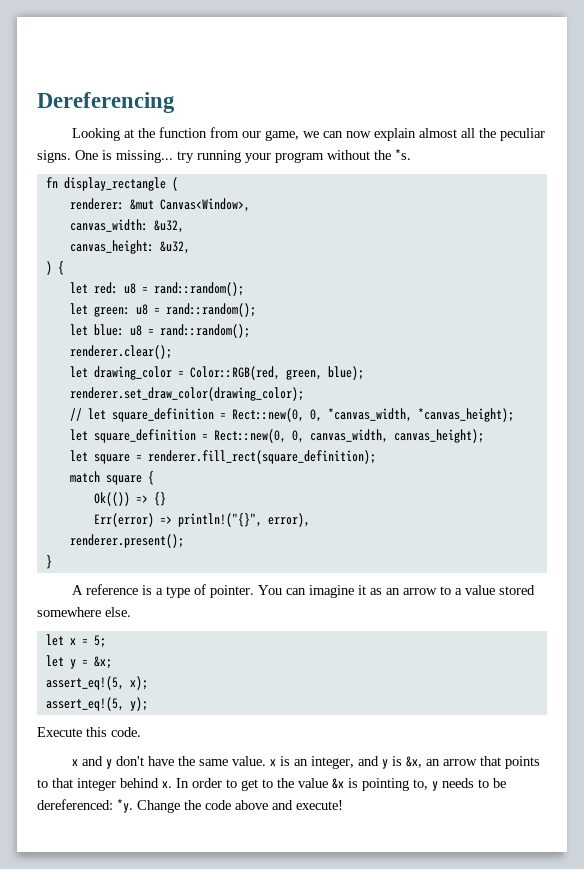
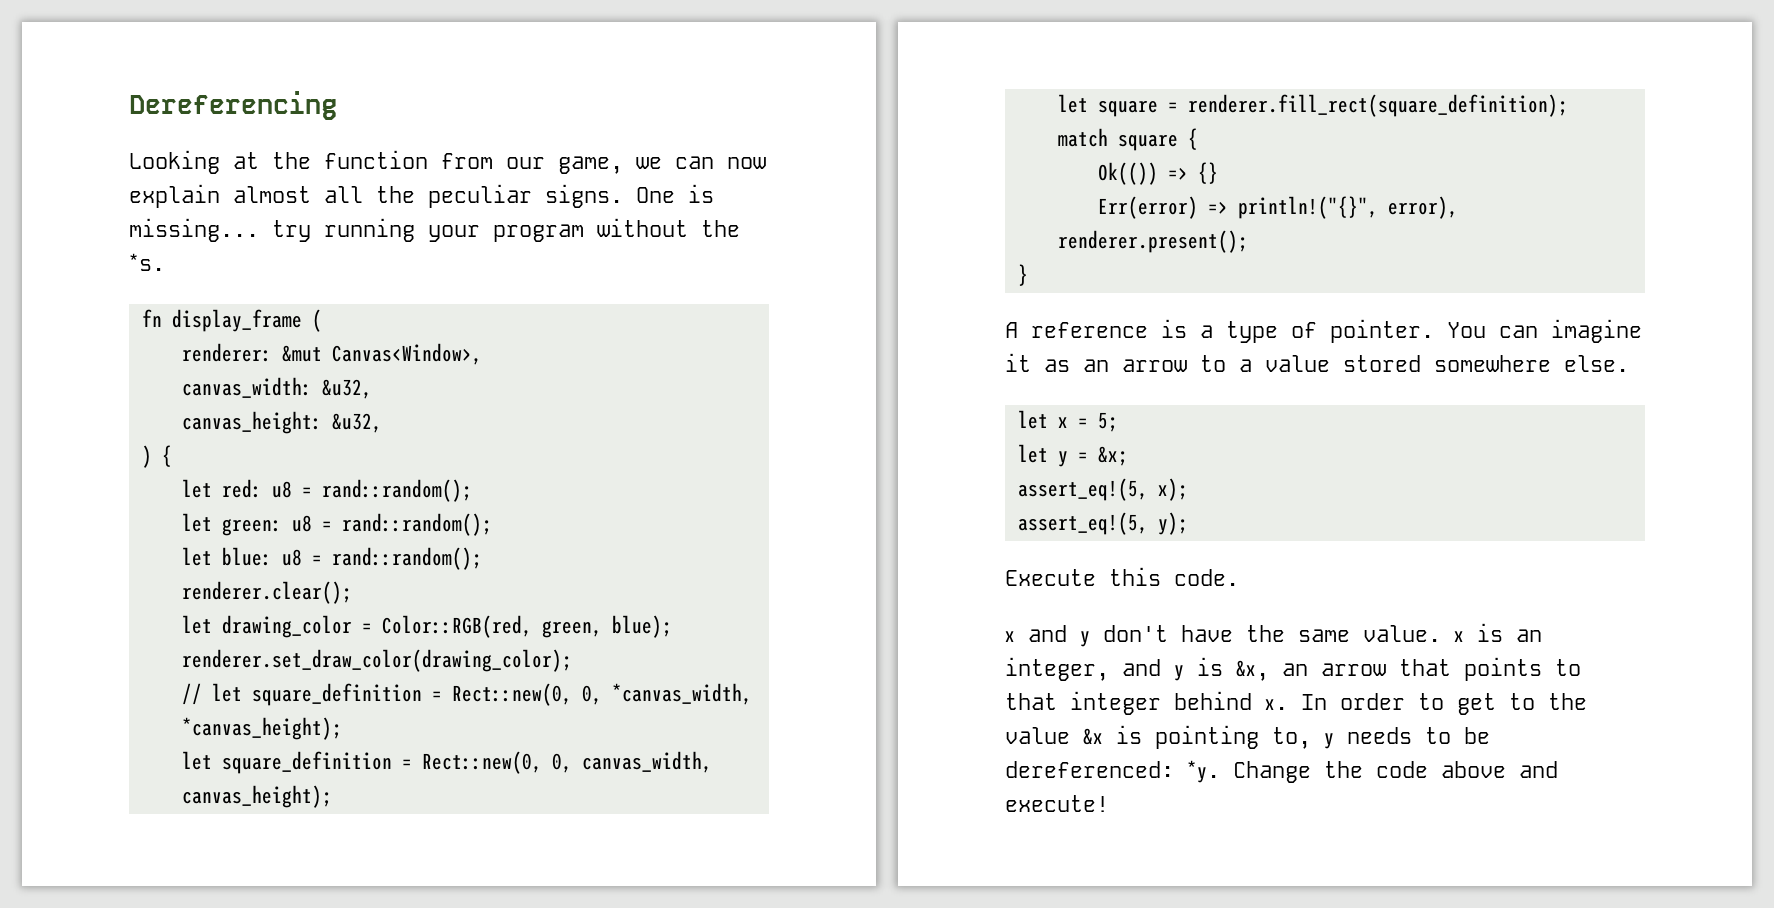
- fn display_rectangle (
+ fn display_frame (

